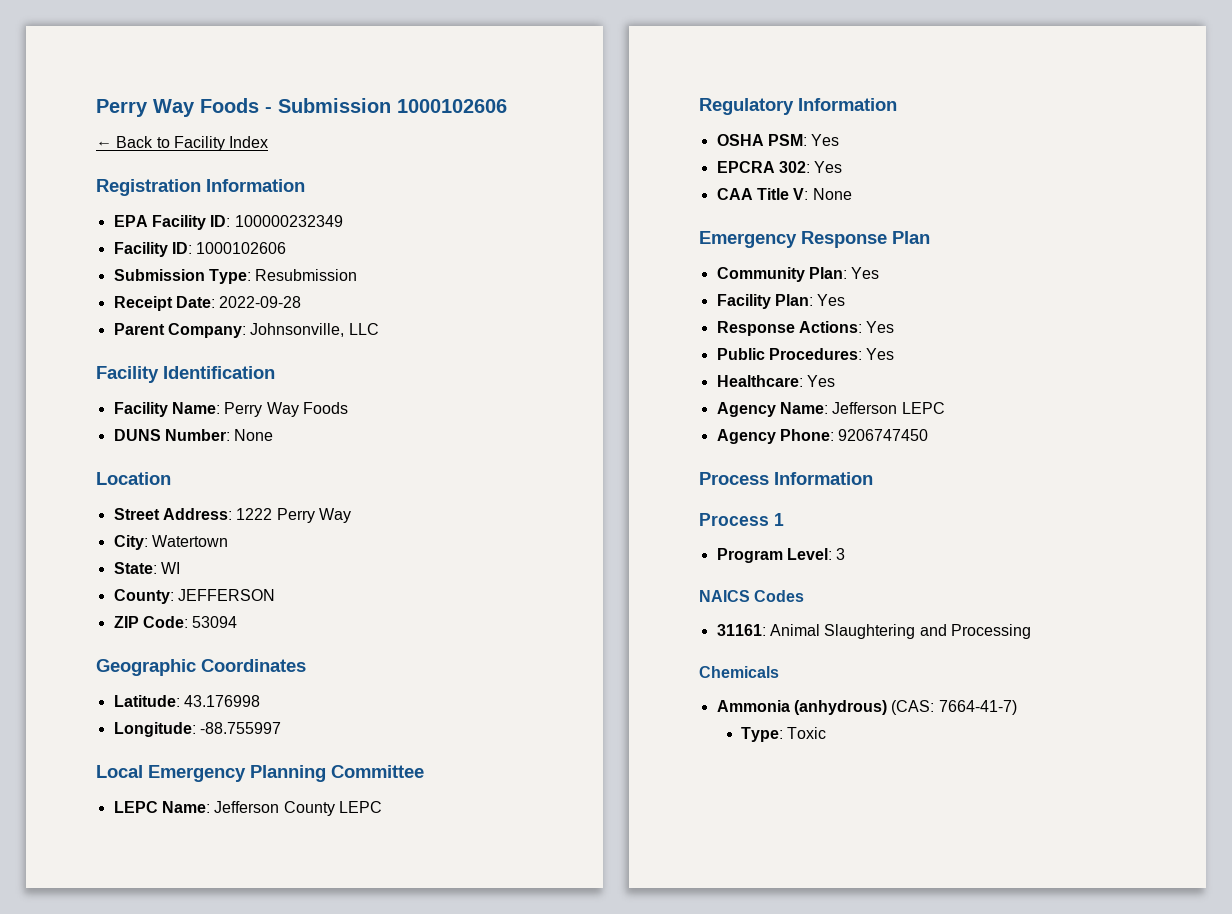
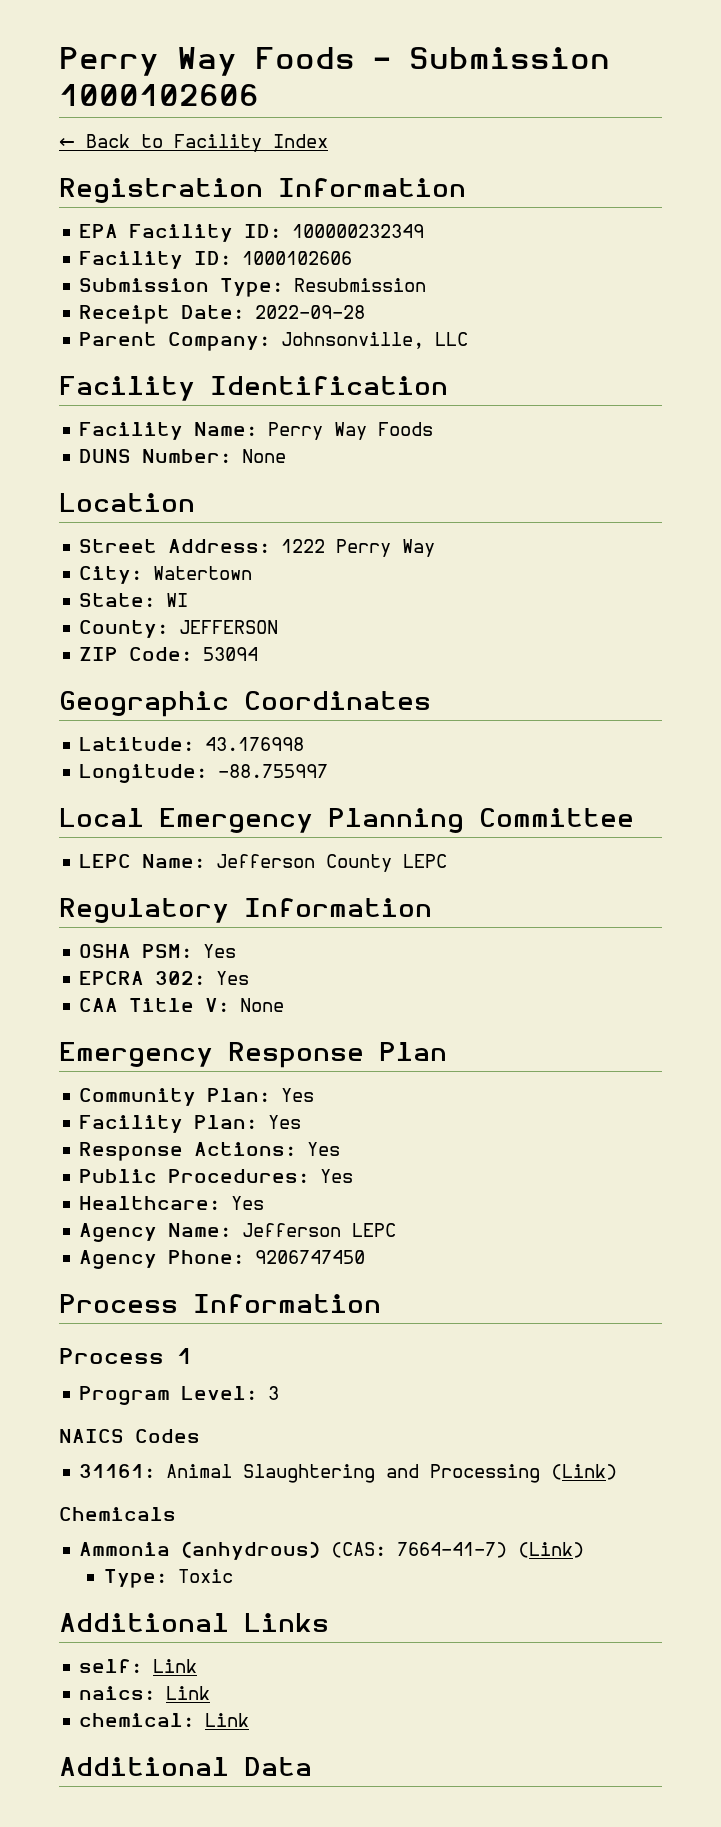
- 31161: Animal Slaughtering and Processing
+ 31161: Animal Slaughtering and Processing (Link)
- Ammonia (anhydrous) (CAS: 7664-41-7)
+ Ammonia (anhydrous) (CAS: 7664-41-7) (Link)
+ Additional Links
+ self: Link
+ naics: Link
+ chemical: Link
+ Additional Data

